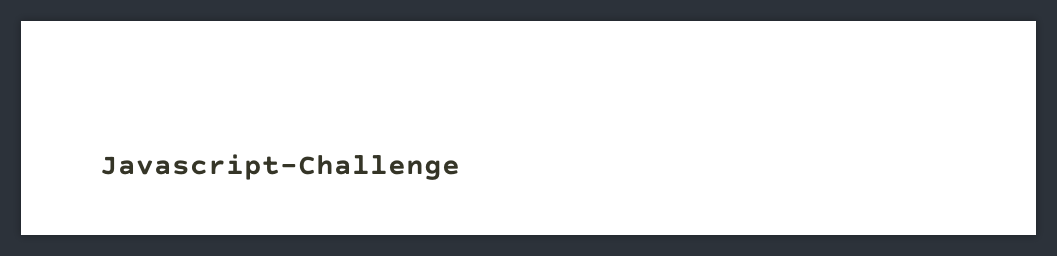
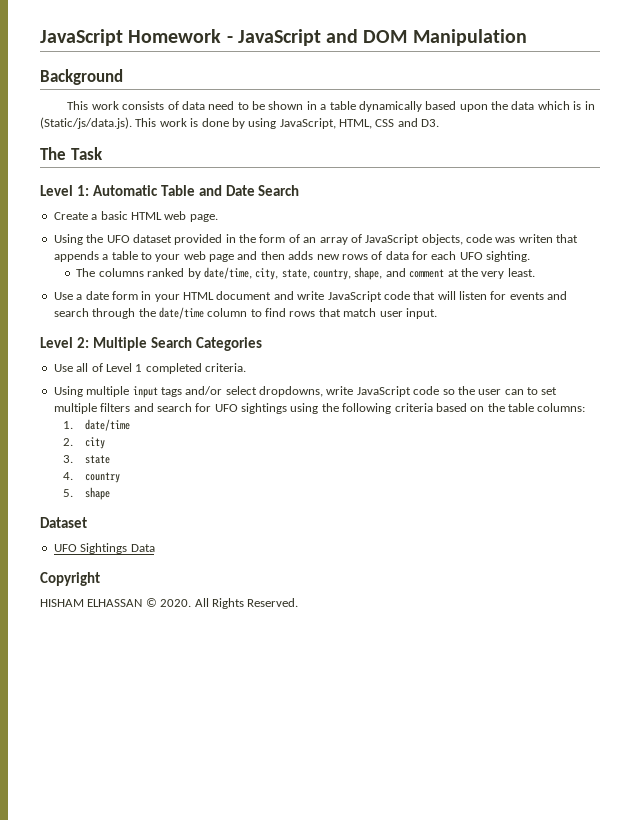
- Javascript-Challenge
+ JavaScript Homework - JavaScript and DOM Manipulation
+ Background
+ This work consists of data need to be shown in a table dynamically based upon the data which is in (Static/js/data.js). This work is done by using JavaScript, HTML, CSS and D3.
+ The Task
+ Level 1: Automatic Table and Date Search
+ Create a basic HTML web page.
+ Using the UFO dataset provided in the form of an array of JavaScript objects, code was writen that appends a table to your web page and then adds new rows of data for each UFO sighting.
+ The columns ranked by date/time, city, state, country, shape, and comment at the very least.
+ Use a date form in your HTML document and write JavaScript code that will listen for events and search through the date/time column to find rows that match user input.
+ Level 2: Multiple Search Categories
+ Use all of Level 1 completed criteria.
+ Using multiple input tags and/or select dropdowns, write JavaScript code so the user can to set multiple filters and search for UFO sightings using the following criteria based on the table columns:
+ 1. date/time
+ 2. city
+ 3. state
+ 4. country
+ 5. shape
+ Dataset
+ UFO Sightings Data
+ Copyright
+ HISHAM ELHASSAN © 2020. All Rights Reserved.

